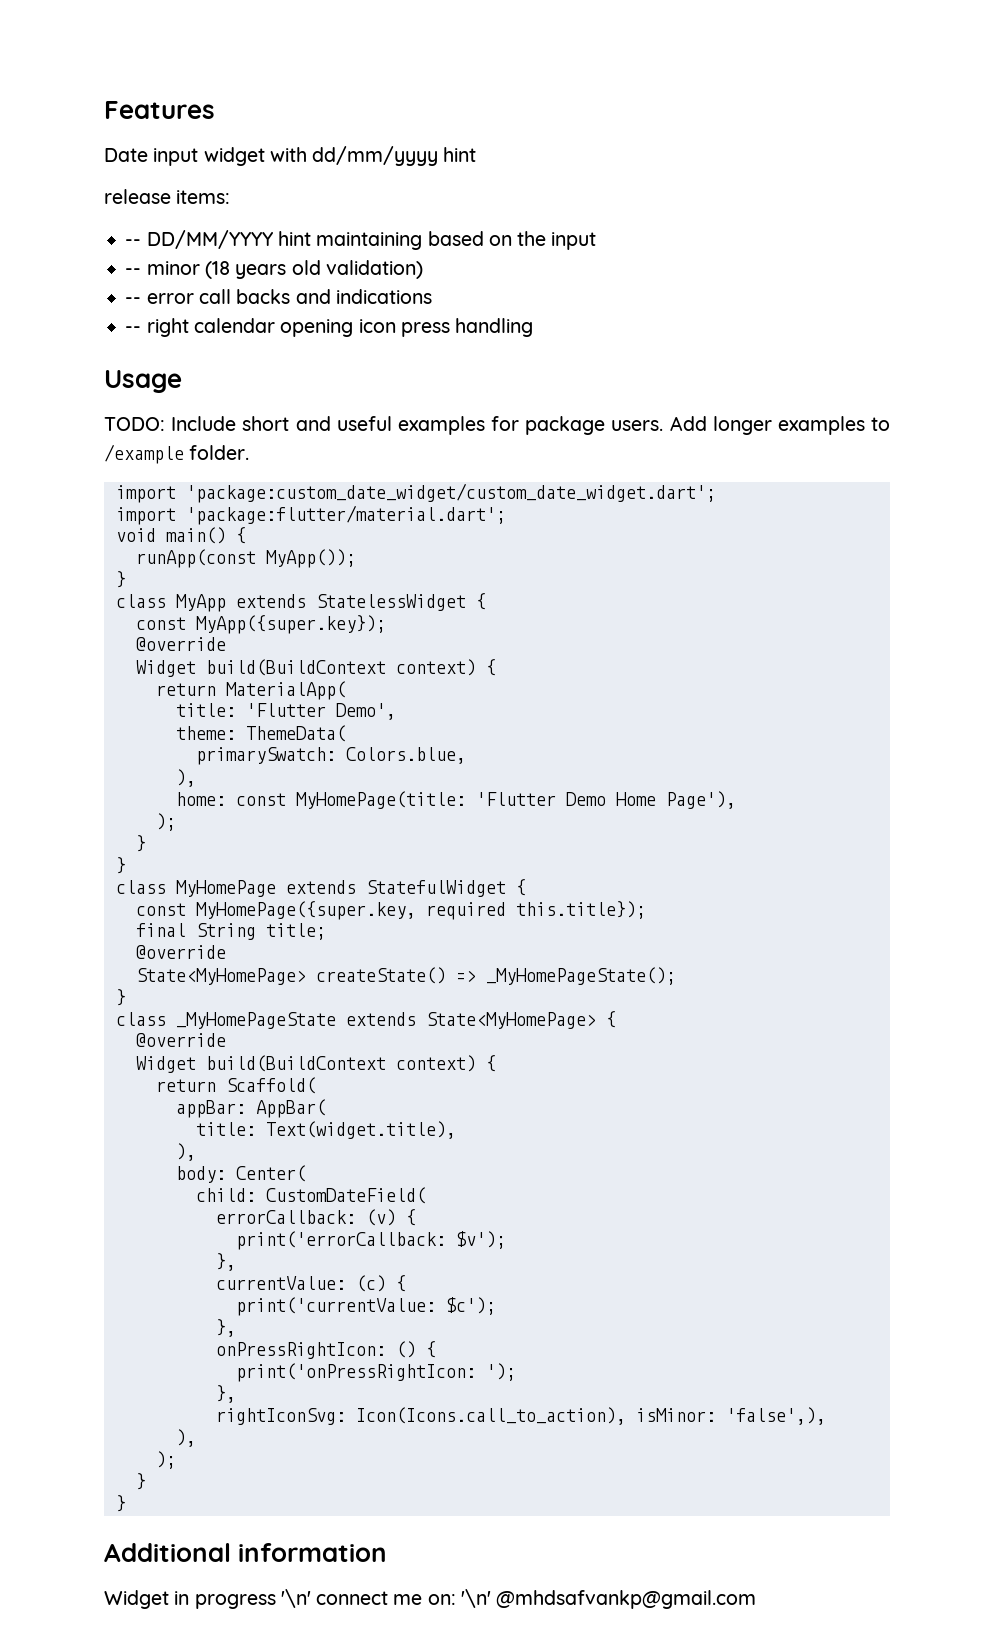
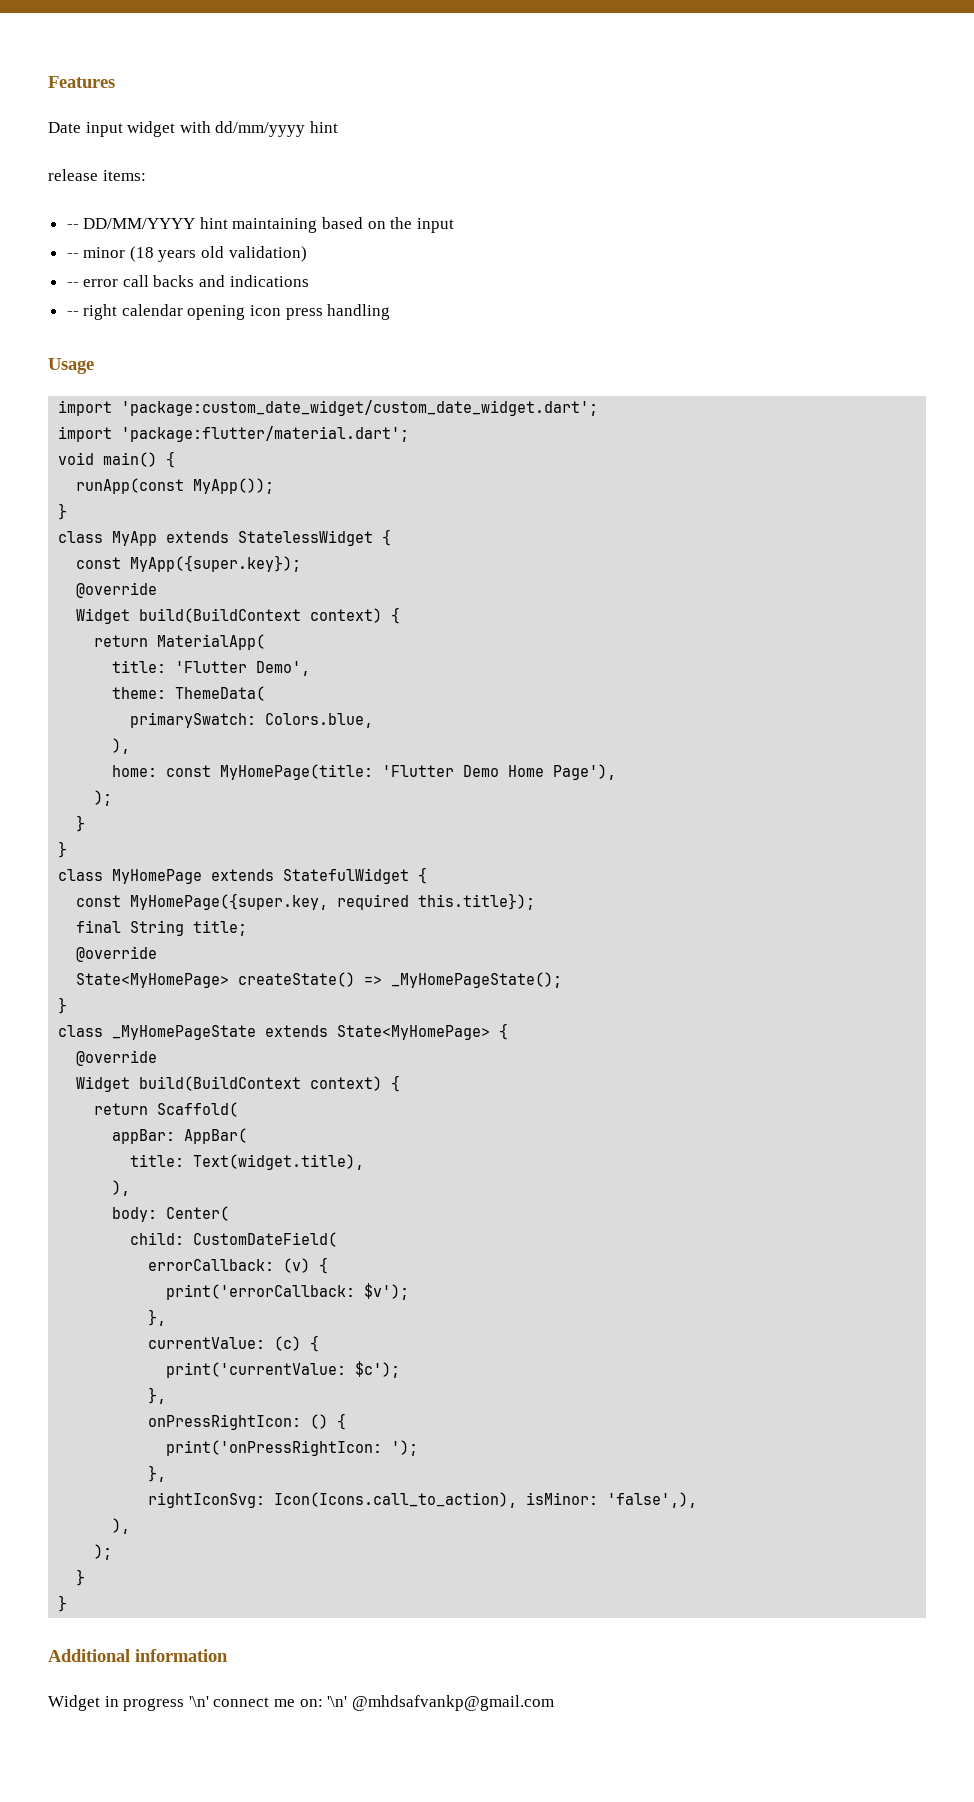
- TODO: Include short and useful examples for package users. Add longer examples to /example folder.

